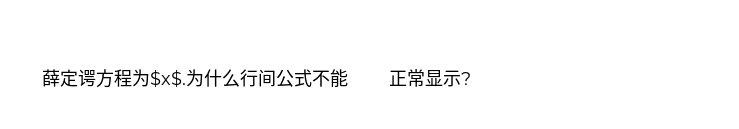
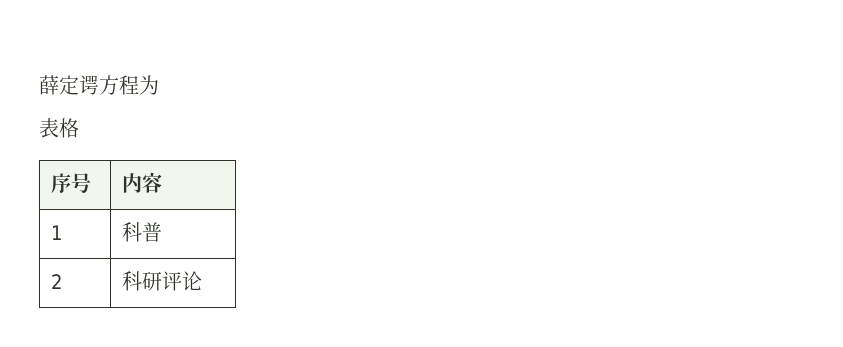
- 薛定谔方程为$x$.为什么行间公式不能正常显示?
+ 薛定谔方程为
+ 表格
+ 序号 | 内容
+ 1 | 科普
+ 2 | 科研评论

